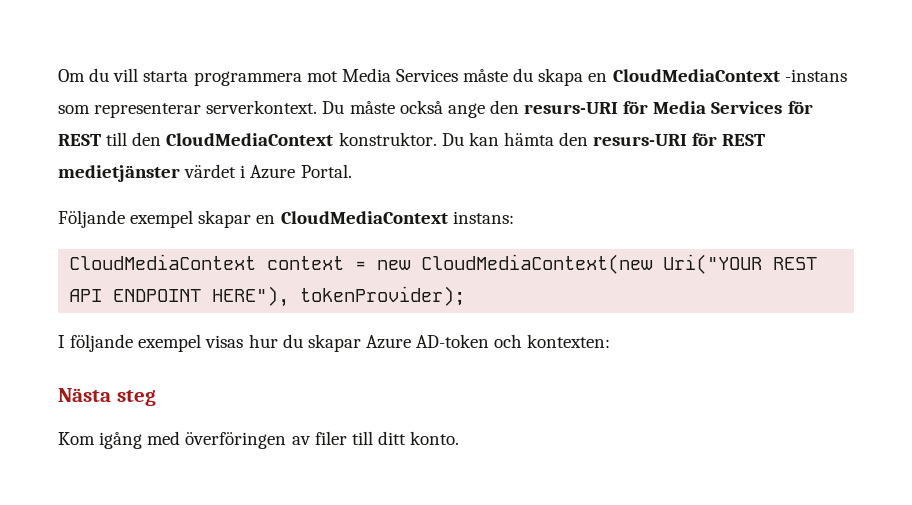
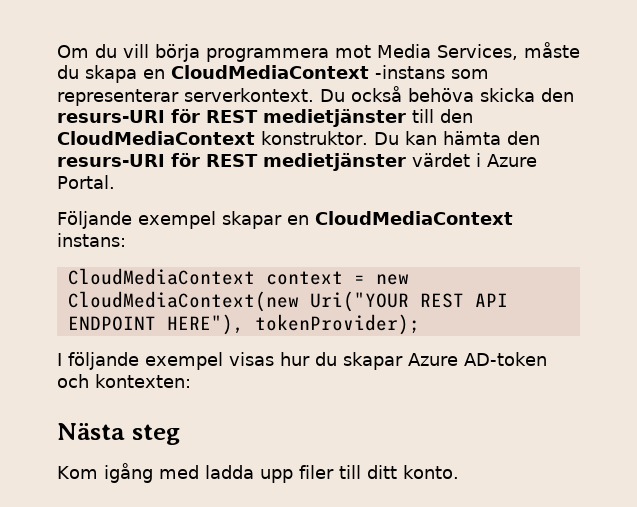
- Om du vill starta programmera mot Media Services måste du skapa en CloudMediaContext -instans som representerar serverkontext.
+ Om du vill börja programmera mot Media Services, måste du skapa en CloudMediaContext -instans som representerar serverkontext.
- Du måste också ange den resurs-URI för Media Services för REST till den CloudMediaContext konstruktor.
+ Du också behöva skicka den resurs-URI för REST medietjänster till den CloudMediaContext konstruktor.
- Kom igång med överföringen av filer till ditt konto.
+ Kom igång med ladda upp filer till ditt konto.

